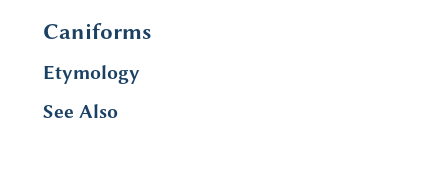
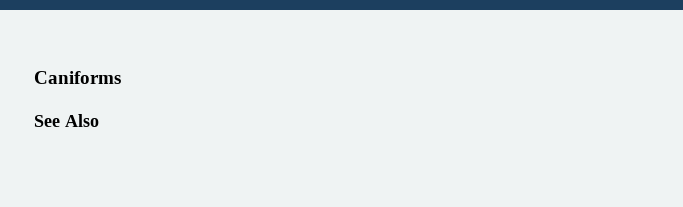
- Etymology

